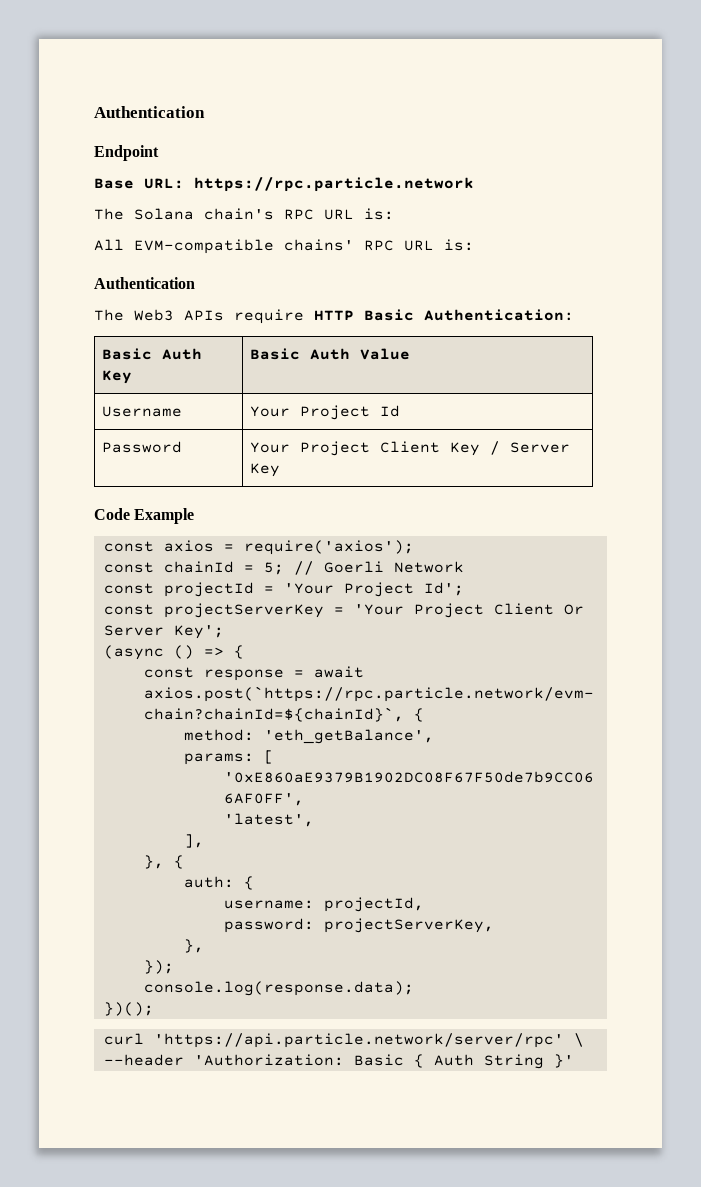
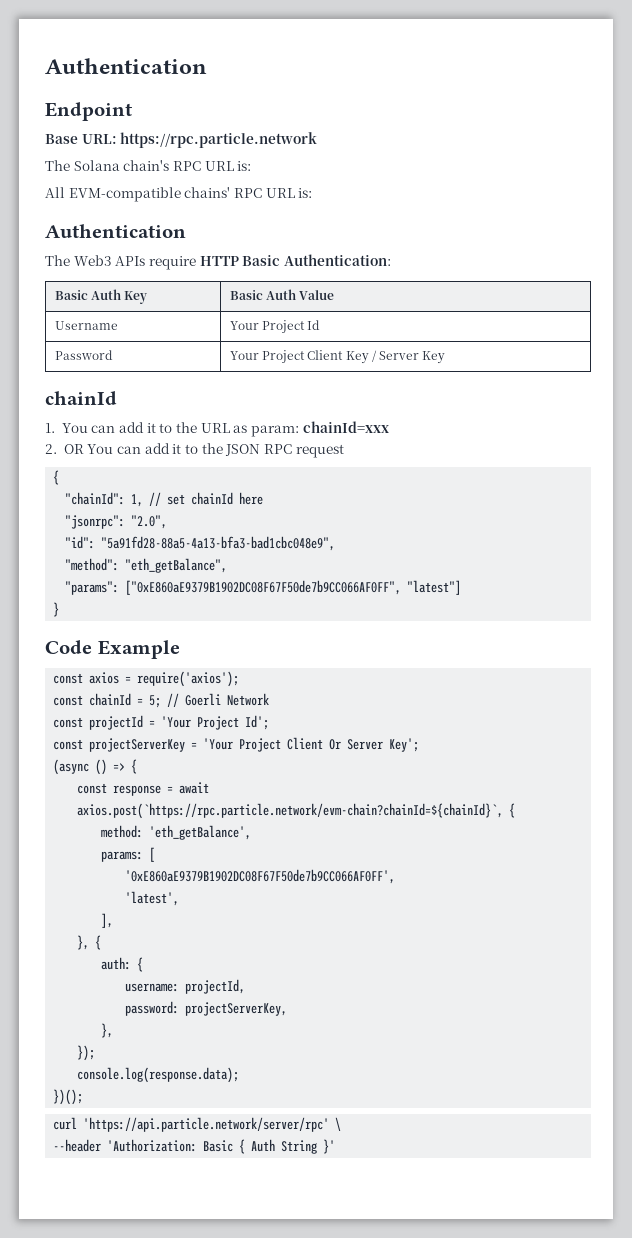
  Password | Your Project Client Key / Server Key
+ chainId
+ 1. You can add it to the URL as param: chainId=xxx
+ 2. OR You can add it to the JSON RPC request
+ {
+ "chainId": 1, // set chainId here
+ "jsonrpc": "2.0",
+ "id": "5a91fd28-88a5-4a13-bfa3-bad1cbc048e9",
+ "method": "eth_getBalance",
+ "params": ["0xE860aE9379B1902DC08F67F50de7b9CC066AF0FF", "latest"]
+ }

